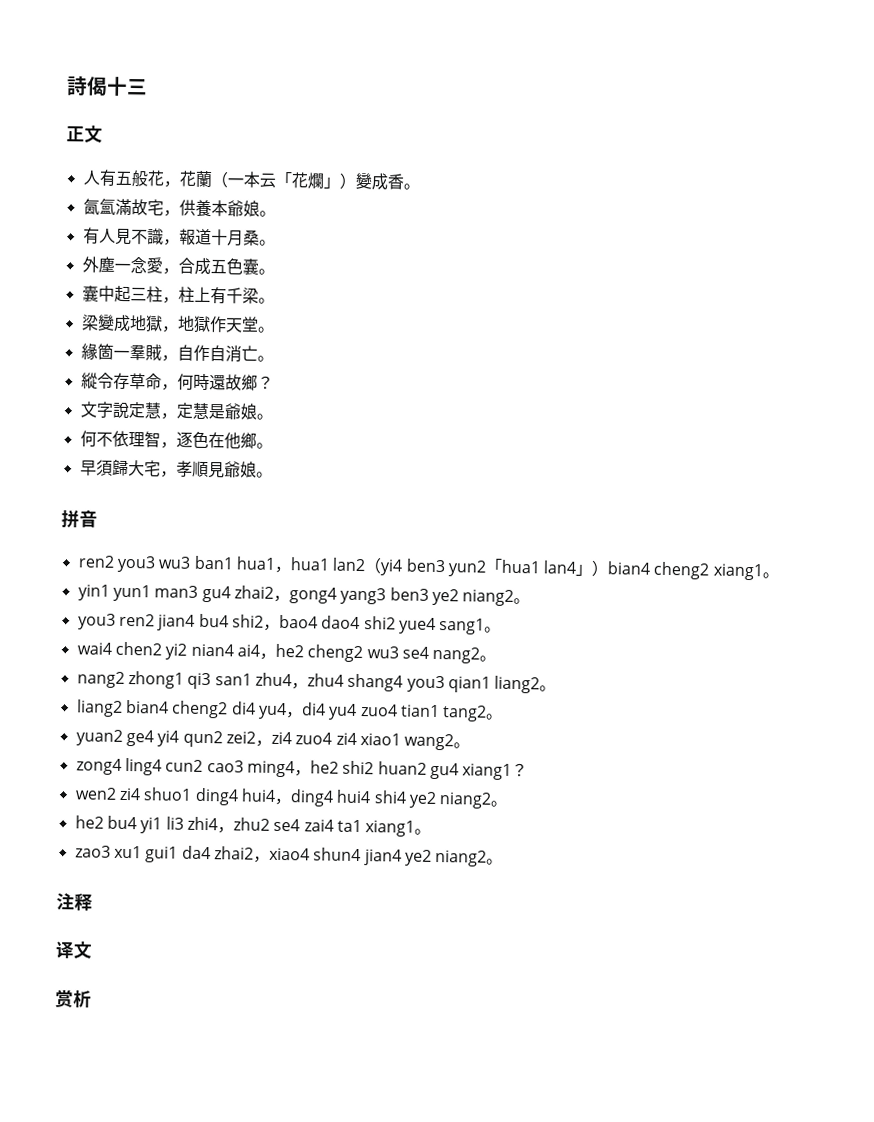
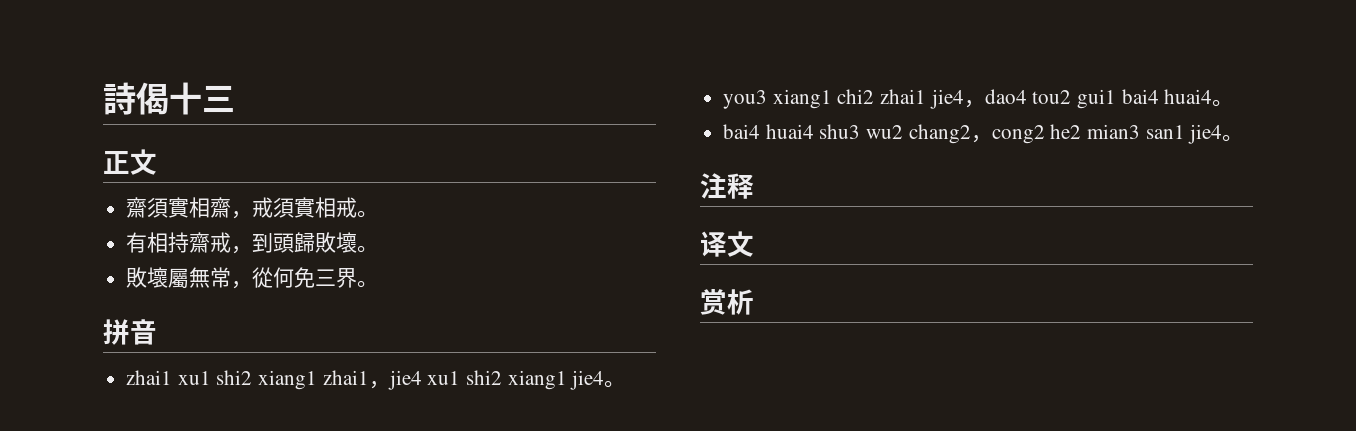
- 人有五般花，花蘭（一本云「花爛」）變成香。
- 氤氳滿故宅，供養本爺娘。
- 有人見不識，報道十月桑。
- 外塵一念愛，合成五色囊。
- 囊中起三柱，柱上有千梁。
- 梁變成地獄，地獄作天堂。
- 緣箇一羣賊，自作自消亡。
- 縱令存草命，何時還故鄉？
- 文字說定慧，定慧是爺娘。
- 何不依理智，逐色在他鄉。
- 早須歸大宅，孝順見爺娘。
+ 齋須實相齋，戒須實相戒。
+ 有相持齋戒，到頭歸敗壞。
+ 敗壞屬無常，從何免三界。
  拼音
- ren2 you3 wu3 ban1 hua1，hua1 lan2（yi4 ben3 yun2「hua1 lan4」）bian4 cheng2 xiang1。
- yin1 yun1 man3 gu4 zhai2，gong4 yang3 ben3 ye2 niang2。
- you3 ren2 jian4 bu4 shi2，bao4 dao4 shi2 yue4 sang1。
- wai4 chen2 yi2 nian4 ai4，he2 cheng2 wu3 se4 nang2。
- nang2 zhong1 qi3 san1 zhu4，zhu4 shang4 you3 qian1 liang2。
- liang2 bian4 cheng2 di4 yu4，di4 yu4 zuo4 tian1 tang2。
- yuan2 ge4 yi4 qun2 zei2，zi4 zuo4 zi4 xiao1 wang2。
- zong4 ling4 cun2 cao3 ming4，he2 shi2 huan2 gu4 xiang1？
- wen2 zi4 shuo1 ding4 hui4，ding4 hui4 shi4 ye2 niang2。
- he2 bu4 yi1 li3 zhi4，zhu2 se4 zai4 ta1 xiang1。
- zao3 xu1 gui1 da4 zhai2，xiao4 shun4 jian4 ye2 niang2。
+ zhai1 xu1 shi2 xiang1 zhai1，jie4 xu1 shi2 xiang1 jie4。
+ you3 xiang1 chi2 zhai1 jie4，dao4 tou2 gui1 bai4 huai4。
+ bai4 huai4 shu3 wu2 chang2，cong2 he2 mian3 san1 jie4。

